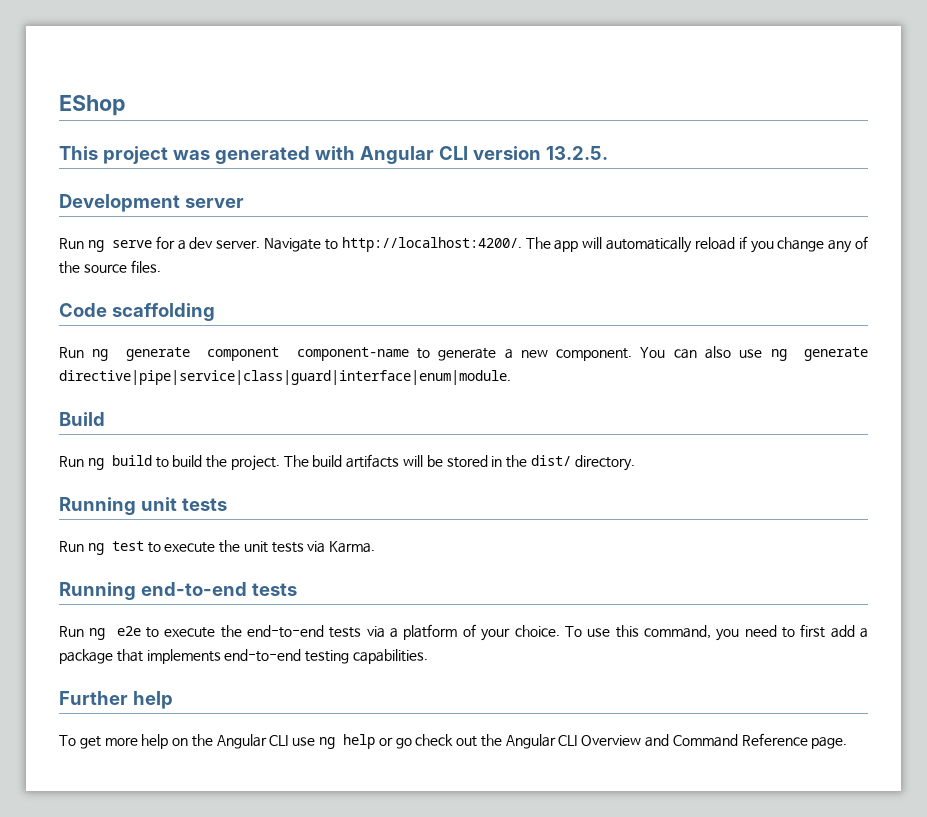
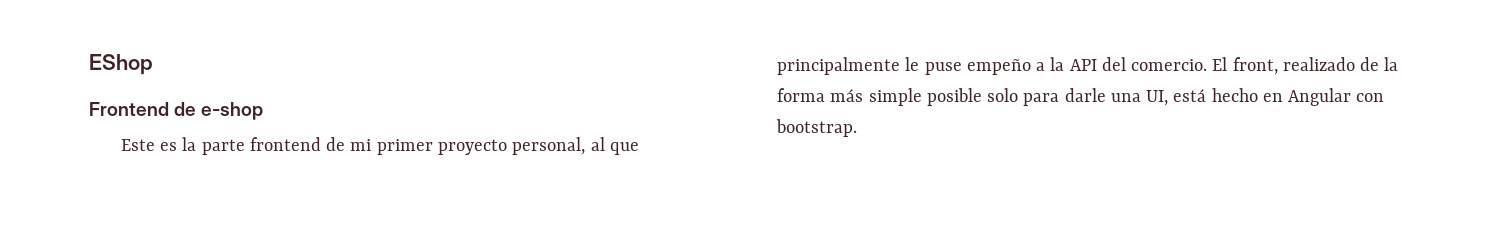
- This project was generated with Angular CLI version 13.2.5.
- Development server
- Run ng serve for a dev server. Navigate to http://localhost:4200/. The app will automatically reload if you change any of the source files.
- Code scaffolding
- Run ng generate component component-name to generate a new component. You can also use ng generate directive|pipe|service|class|guard|interface|enum|module.
- Build
- Run ng build to build the project. The build artifacts will be stored in the dist/ directory.
- Running unit tests
- Run ng test to execute the unit tests via Karma.
- Running end-to-end tests
- Run ng e2e to execute the end-to-end tests via a platform of your choice. To use this command, you need to first add a package that implements end-to-end testing capabilities.
- Further help
- To get more help on the Angular CLI use ng help or go check out the Angular CLI Overview and Command Reference page.
+ Frontend de e-shop
+ Este es la parte frontend de mi primer proyecto personal, al que principalmente le puse empeño a la API del comercio. El front, realizado de la forma más simple posible solo para darle una UI, está hecho en Angular con bootstrap.

